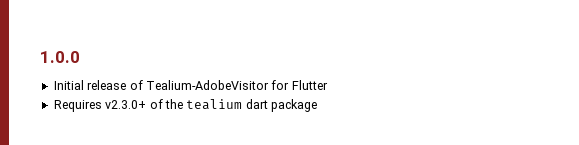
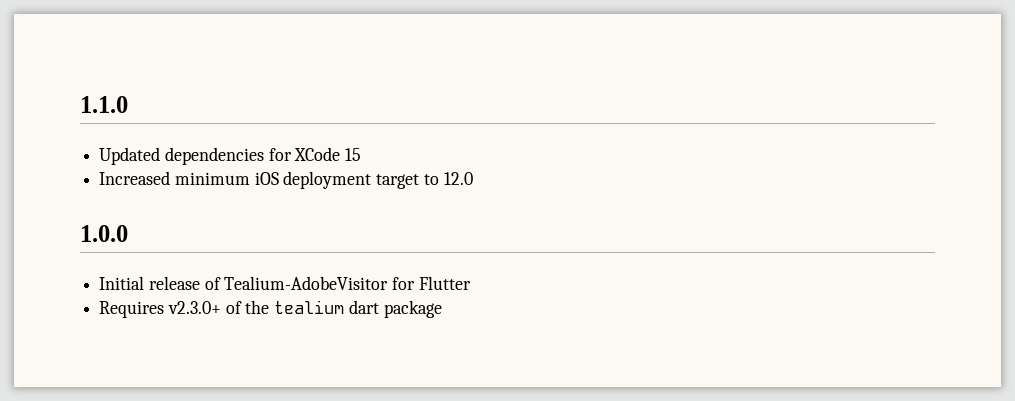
+ 1.1.0
+ Updated dependencies for XCode 15
+ Increased minimum iOS deployment target to 12.0

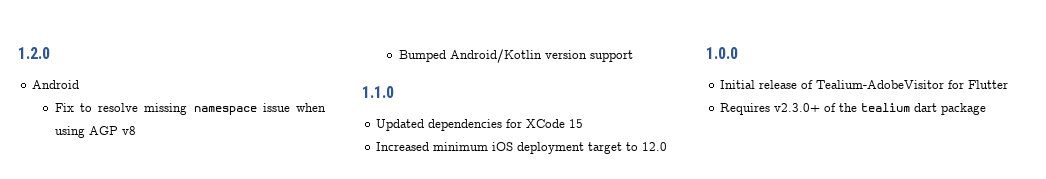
+ 1.2.0
+ Android
+ Fix to resolve missing namespace issue when using AGP v8
+ Bumped Android/Kotlin version support

